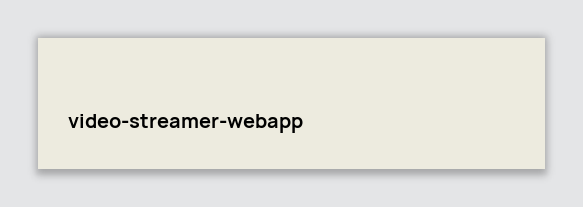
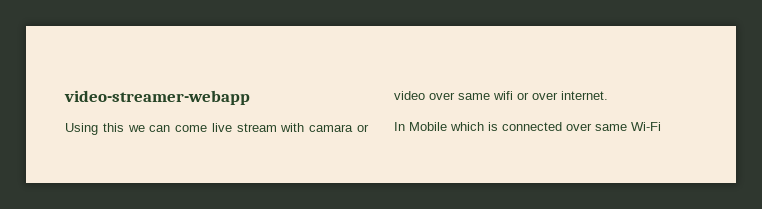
+ Using this we can come live stream with camara or video over same wifi or over internet.
+ In Mobile which is connected over same Wi-Fi

